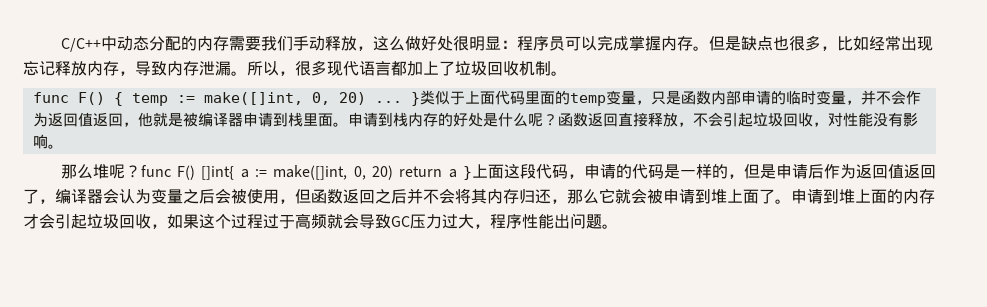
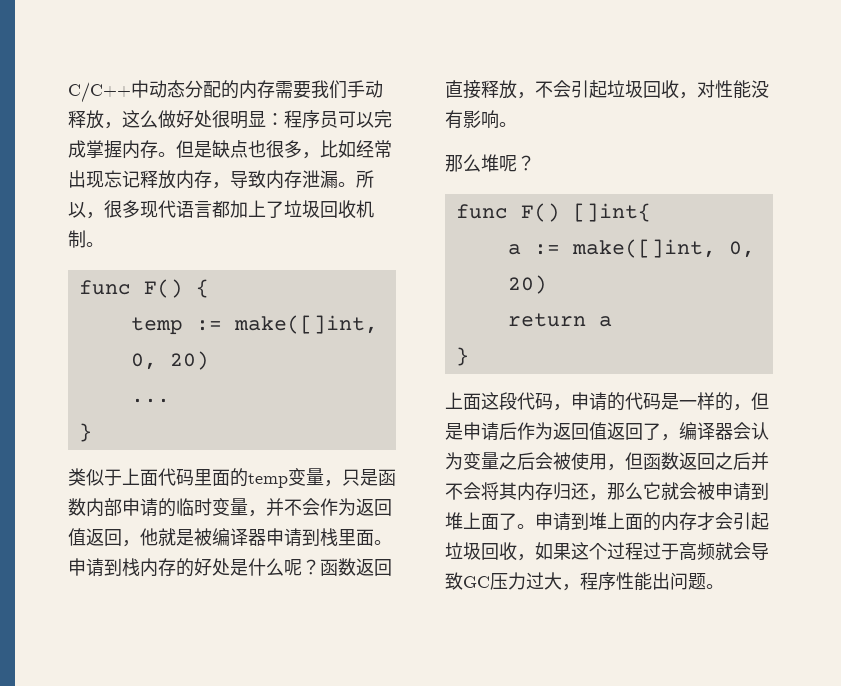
- func F() { temp := make([]int, 0, 20) ... }类似于上面代码里面的temp变量，只是函数内部申请的临时变量，并不会作为返回值返回，他就是被编译器申请到栈里面。
+ func F() {
+ temp := make([]int, 0, 20)
+ ...
+ }
+ 类似于上面代码里面的temp变量，只是函数内部申请的临时变量，并不会作为返回值返回，他就是被编译器申请到栈里面。
- 那么堆呢？func F() []int{ a := make([]int, 0, 20) return a }上面这段代码，申请的代码是一样的，但是申请后作为返回值返回了，编译器会认为变量之后会被使用，但函数返回之后并不会将其内存归还，那么它就会被申请到堆上面了。
+ 那么堆呢？
+ func F() []int{
+ a := make([]int, 0, 20)
+ return a
+ }
+ 上面这段代码，申请的代码是一样的，但是申请后作为返回值返回了，编译器会认为变量之后会被使用，但函数返回之后并不会将其内存归还，那么它就会被申请到堆上面了。

